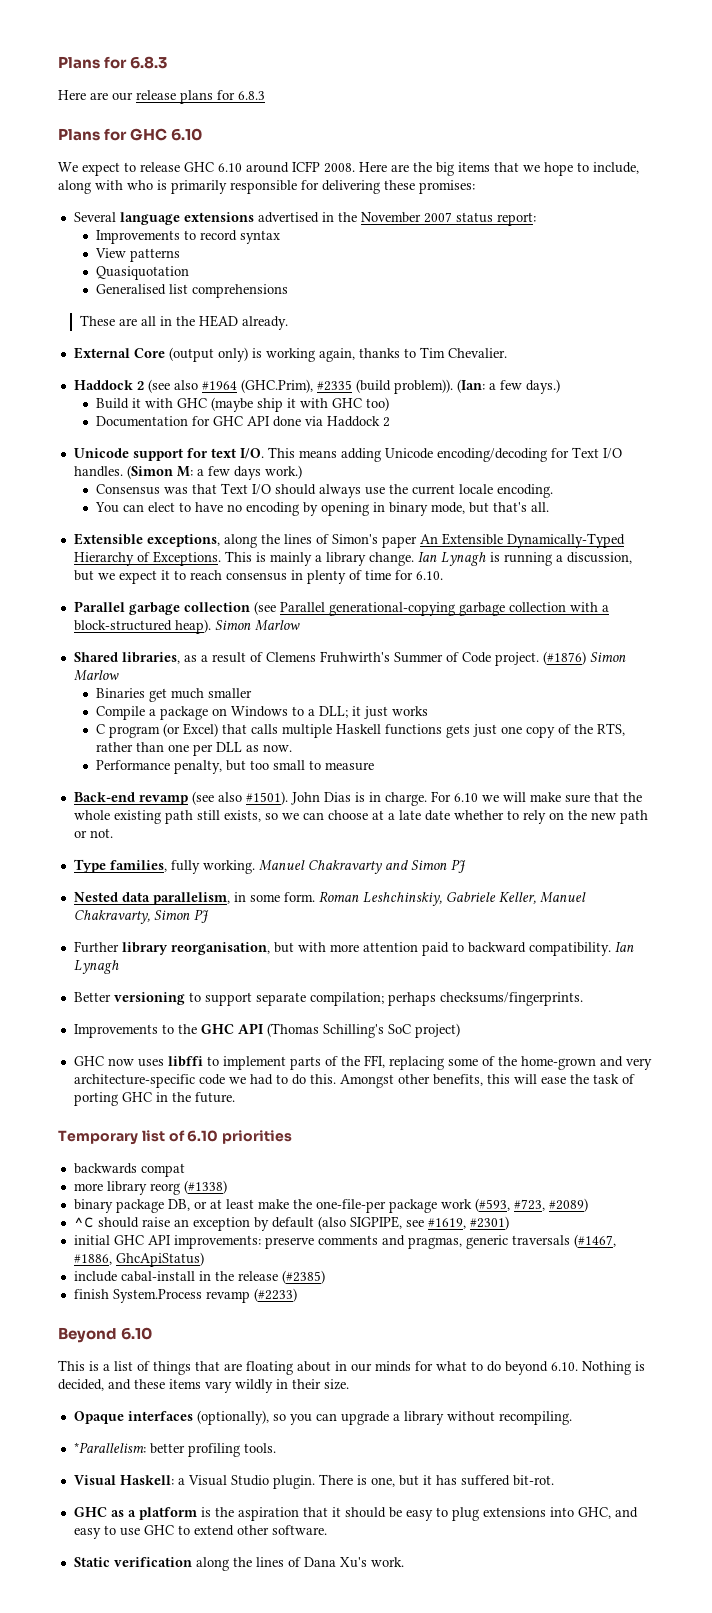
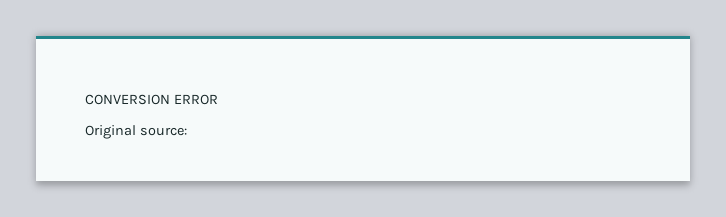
- Plans for 6.8.3
- Here are our release plans for 6.8.3
- Plans for GHC 6.10
- We expect to release GHC 6.10 around ICFP 2008. Here are the big items that we hope to include, along with who is primarily responsible for delivering these promises:
- Several language extensions advertised in the November 2007 status report:
- Improvements to record syntax
- View patterns
- Quasiquotation
- Generalised list comprehensions
- These are all in the HEAD already.
- External Core (output only) is working again, thanks to Tim Chevalier.
- Haddock 2 (see also #1964 (GHC.Prim), #2335 (build problem)). (Ian: a few days.)
- Build it with GHC (maybe ship it with GHC too)
- Documentation for GHC API done via Haddock 2
- Unicode support for text I/O. This means adding Unicode encoding/decoding for Text I/O handles. (Simon M: a few days work.)
- Consensus was that Text I/O should always use the current locale encoding.
- You can elect to have no encoding by opening in binary mode, but that's all.
- Extensible exceptions, along the lines of Simon's paper An Extensible Dynamically-Typed Hierarchy of Exceptions. This is mainly a library change. Ian Lynagh is running a discussion, but we expect it to reach consensus in plenty of time for 6.10.
- Parallel garbage collection (see Parallel generational-copying garbage collection with a block-structured heap). Simon Marlow
- Shared libraries, as a result of Clemens Fruhwirth's Summer of Code project. (#1876) Simon Marlow
- Binaries get much smaller
- Compile a package on Windows to a DLL; it just works
- C program (or Excel) that calls multiple Haskell functions gets just one copy of the RTS, rather than one per DLL as now.
- Performance penalty, but too small to measure
- Back-end revamp (see also #1501). John Dias is in charge. For 6.10 we will make sure that the whole existing path still exists, so we can choose at a late date whether to rely on the new path or not.
- Type families, fully working. Manuel Chakravarty and Simon PJ
- Nested data parallelism, in some form. Roman Leshchinskiy, Gabriele Keller, Manuel Chakravarty, Simon PJ
- Further library reorganisation, but with more attention paid to backward compatibility. Ian Lynagh
- Better versioning to support separate compilation; perhaps checksums/fingerprints.
- Improvements to the GHC API (Thomas Schilling's SoC project)
- GHC now uses libffi to implement parts of the FFI, replacing some of the home-grown and very architecture-specific code we had to do this. Amongst other benefits, this will ease the task of porting GHC in the future.
- Temporary list of 6.10 priorities
- backwards compat
- more library reorg (#1338)
- binary package DB, or at least make the one-file-per package work (#593, #723, #2089)
- ^C should raise an exception by default (also SIGPIPE, see #1619, #2301)
- initial GHC API improvements: preserve comments and pragmas, generic traversals (#1467, #1886, GhcApiStatus)
- include cabal-install in the release (#2385)
- finish System.Process revamp (#2233)
- Beyond 6.10
- This is a list of things that are floating about in our minds for what to do beyond 6.10. Nothing is decided, and these items vary wildly in their size.
- Opaque interfaces (optionally), so you can upgrade a library without recompiling.
- *Parallelism: better profiling tools.
- Visual Haskell: a Visual Studio plugin. There is one, but it has suffered bit-rot.
- GHC as a platform is the aspiration that it should be easy to plug extensions into GHC, and easy to use GHC to extend other software.
- Static verification along the lines of Dana Xu's work.
+ CONVERSION ERROR
+ Original source:

